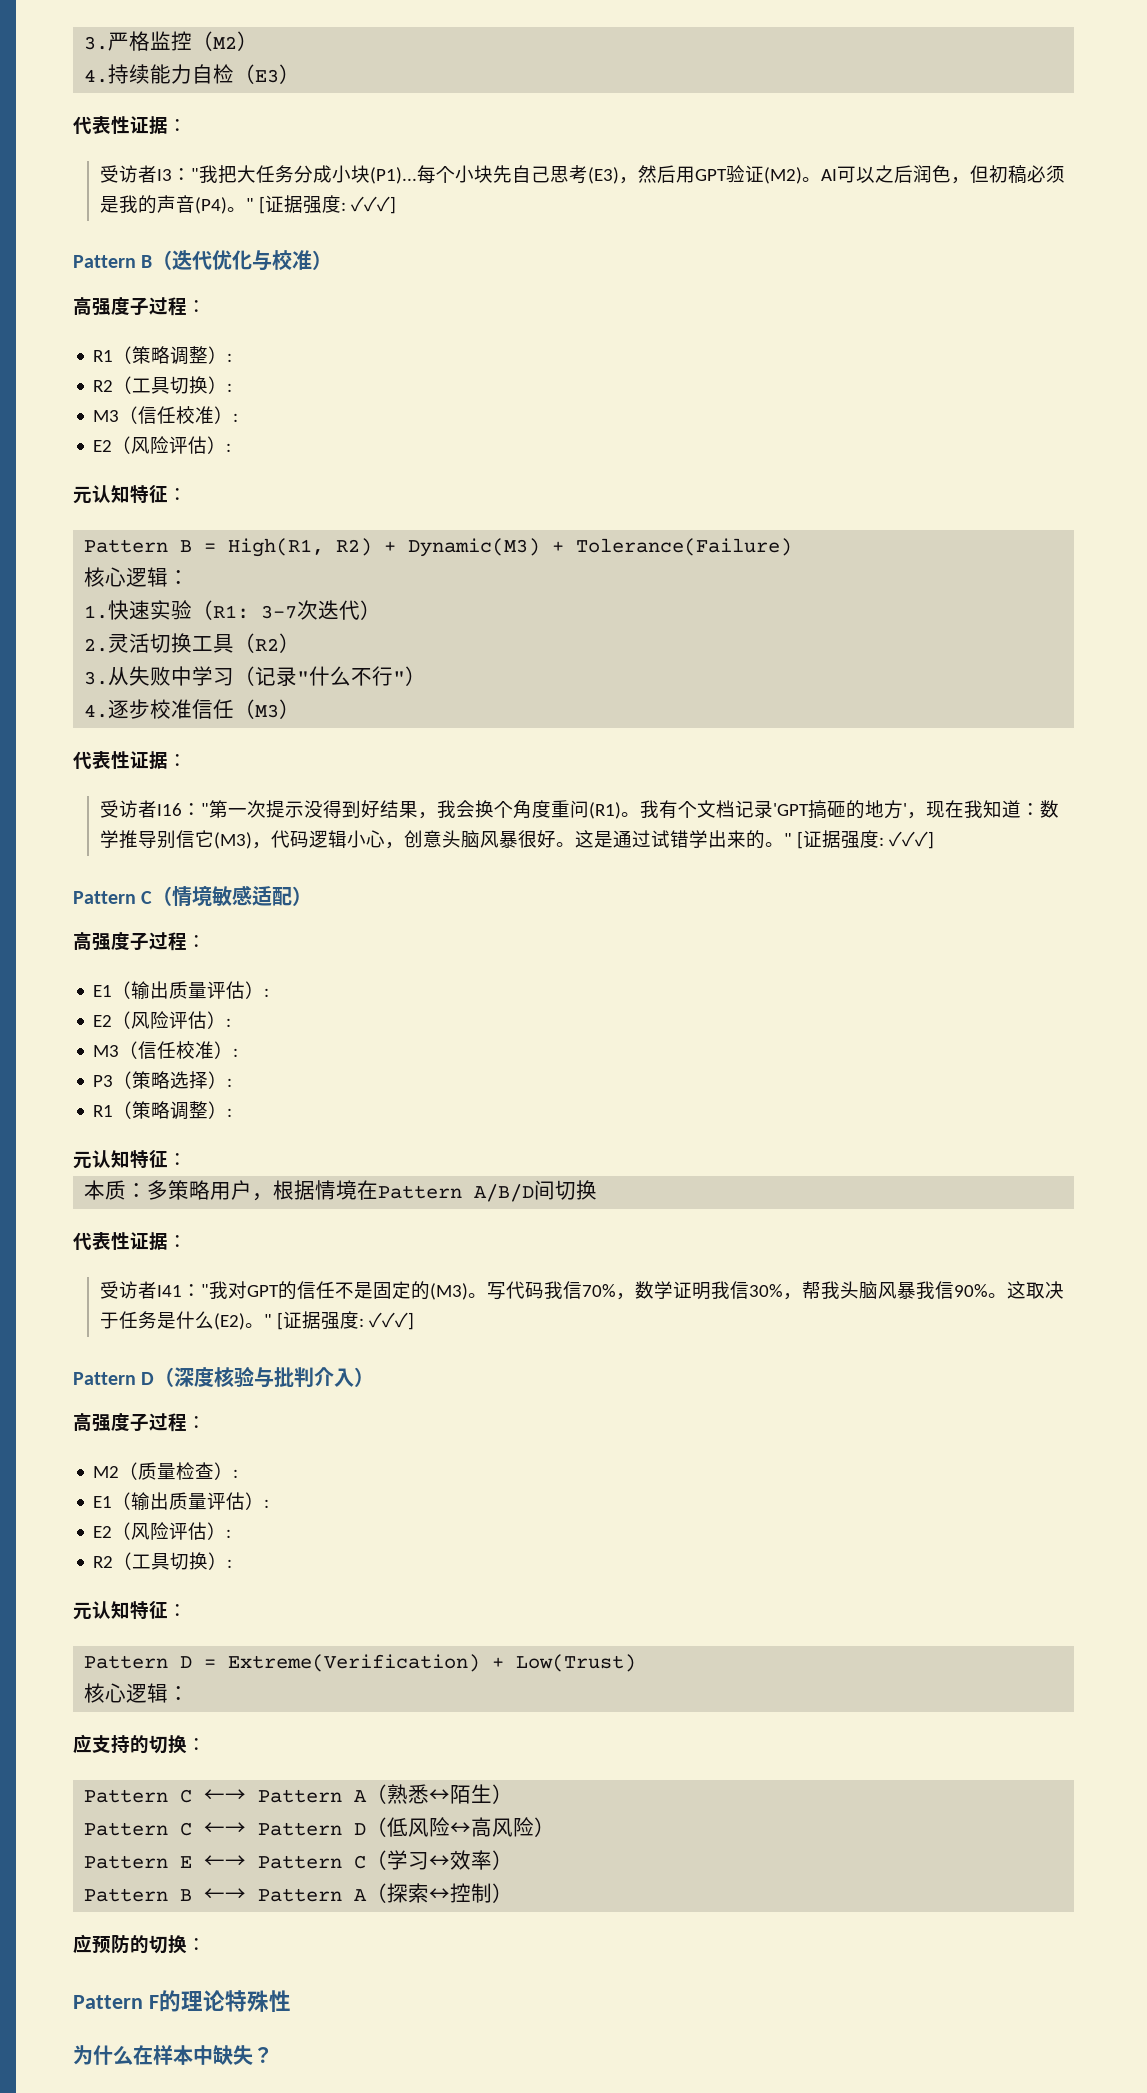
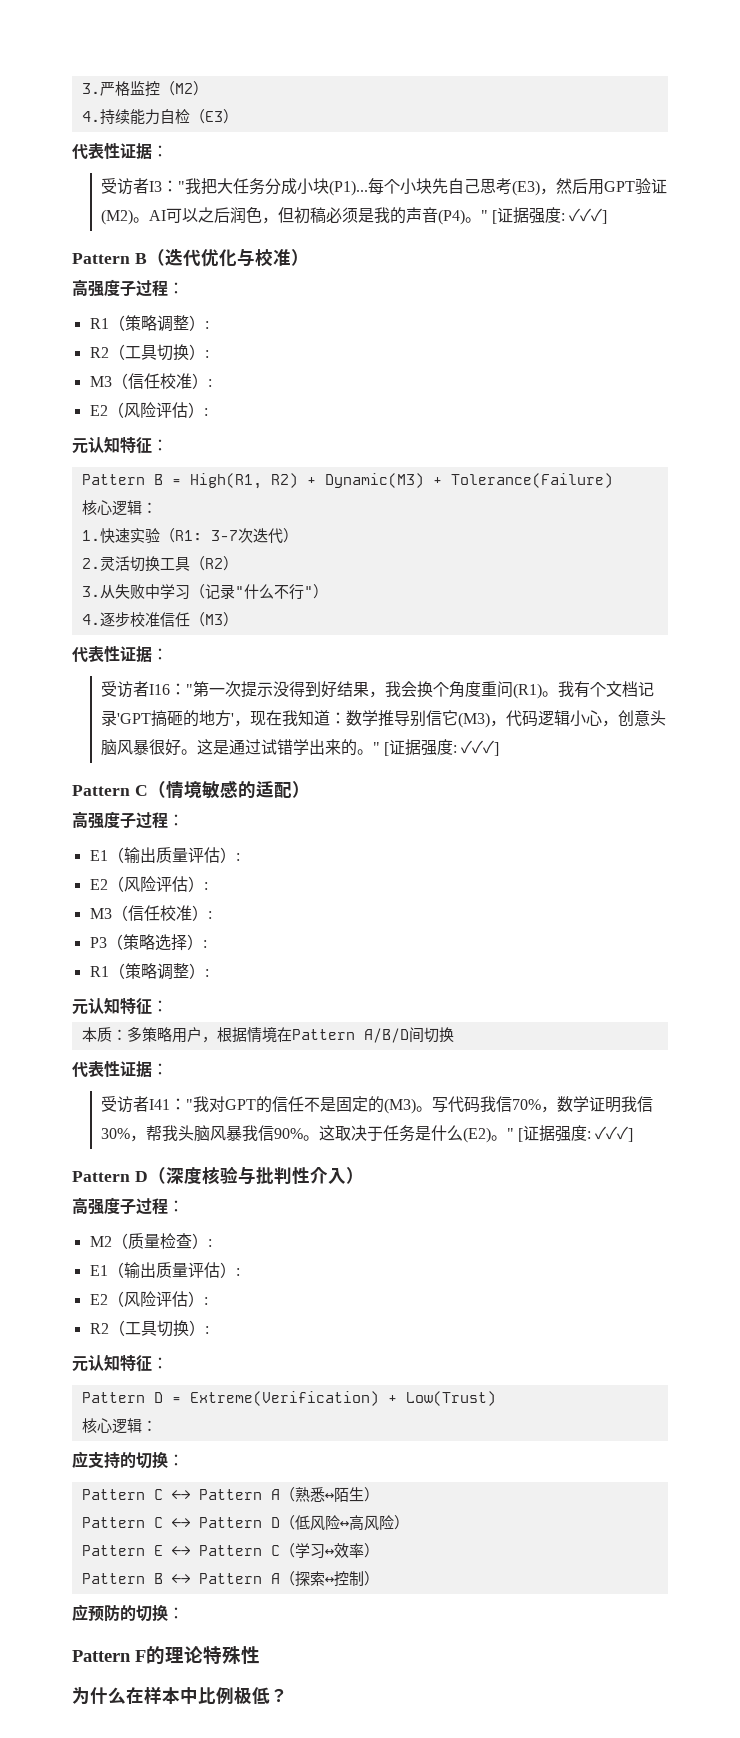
- Pattern C（情境敏感适配）
+ Pattern C（情境敏感的适配）
- Pattern D（深度核验与批判介入）
+ Pattern D（深度核验与批判性介入）
- 为什么在样本中缺失？
+ 为什么在样本中比例极低？

